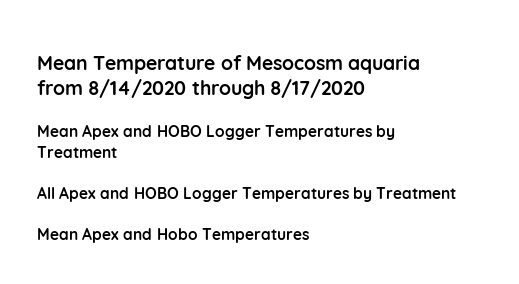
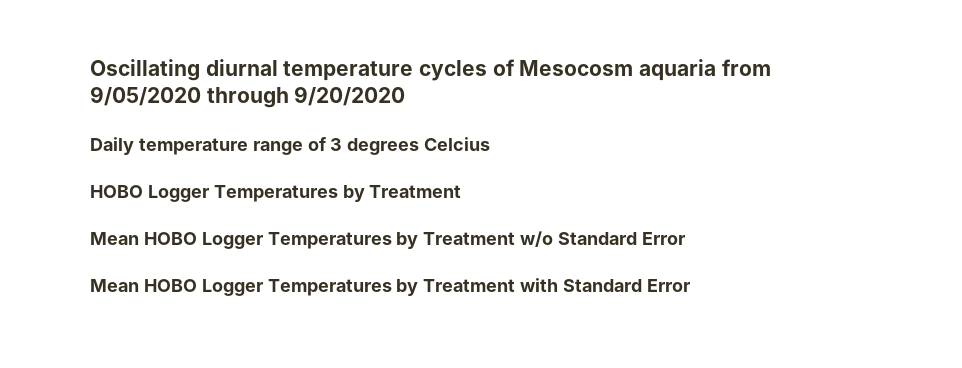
- Mean Temperature of Mesocosm aquaria from 8/14/2020 through 8/17/2020
- Mean Apex and HOBO Logger Temperatures by Treatment
- All Apex and HOBO Logger Temperatures by Treatment
+ Oscillating diurnal temperature cycles of Mesocosm aquaria from 9/05/2020 through 9/20/2020
+ Daily temperature range of 3 degrees Celcius
+ HOBO Logger Temperatures by Treatment
- Mean Apex and Hobo Temperatures
+ Mean HOBO Logger Temperatures by Treatment w/o Standard Error
+ Mean HOBO Logger Temperatures by Treatment with Standard Error

